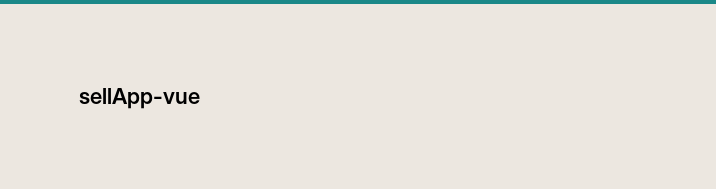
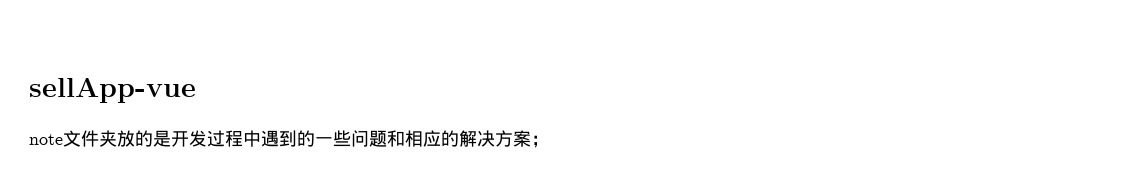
+ note文件夹放的是开发过程中遇到的一些问题和相应的解决方案；

